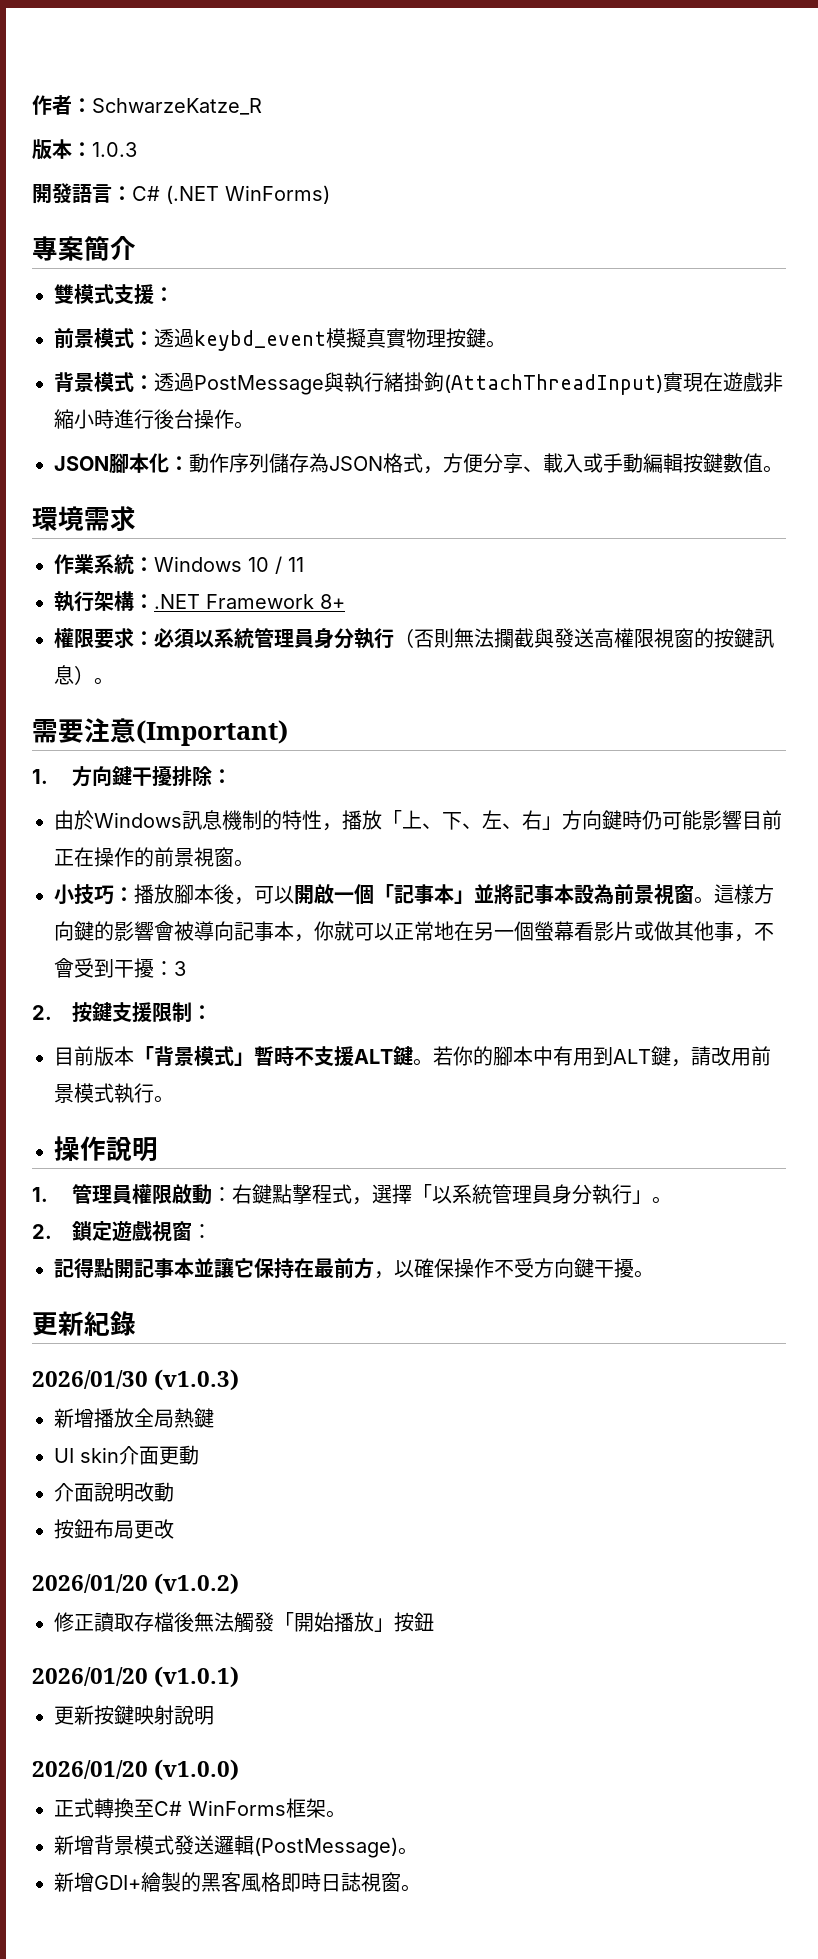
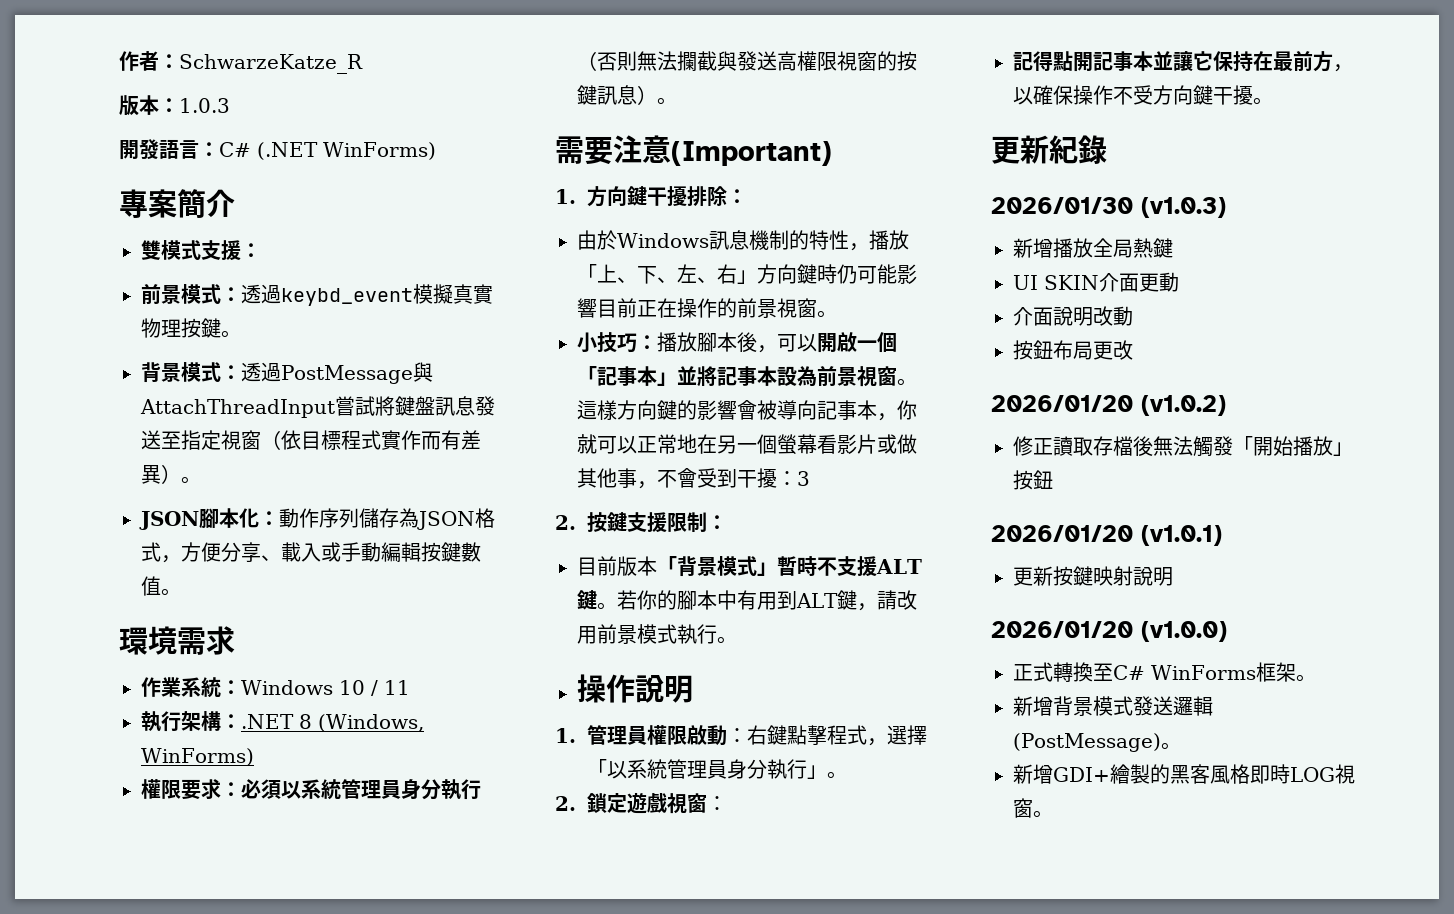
- 背景模式：透過PostMessage與執行緒掛鉤(AttachThreadInput)實現在遊戲非縮小時進行後台操作。
+ 背景模式：透過PostMessage與AttachThreadInput嘗試將鍵盤訊息發送至指定視窗（依目標程式實作而有差異）。
- 執行架構：.NET Framework 8+
+ 執行架構：.NET 8 (Windows, WinForms)
- UI skin介面更動
+ UI SKIN介面更動
- 新增GDI+繪製的黑客風格即時日誌視窗。
+ 新增GDI+繪製的黑客風格即時LOG視窗。

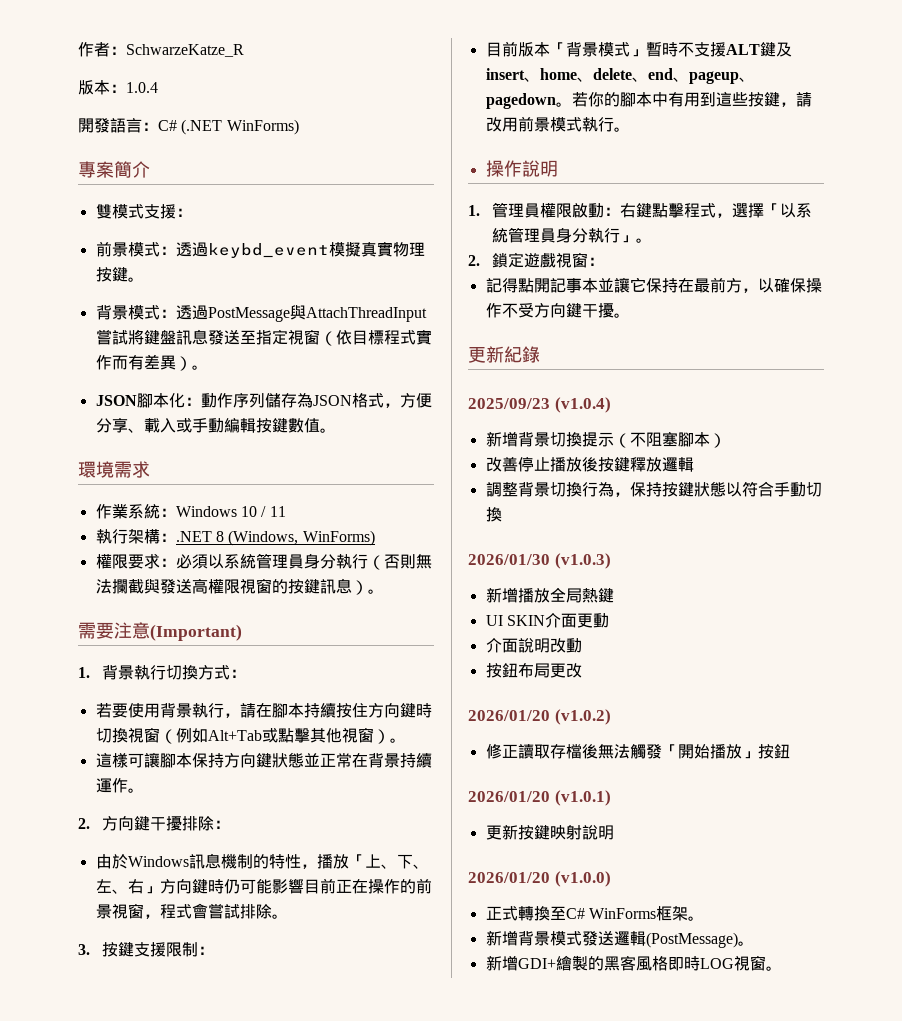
- 版本：1.0.3
+ 版本：1.0.4
- 1.方向鍵干擾排除：
+ 1.背景執行切換方式：
+ 若要使用背景執行，請在腳本持續按住方向鍵時切換視窗（例如Alt+Tab或點擊其他視窗）。
+ 這樣可讓腳本保持方向鍵狀態並正常在背景持續運作。
+ 2.方向鍵干擾排除：
- 由於Windows訊息機制的特性，播放「上、下、左、右」方向鍵時仍可能影響目前正在操作的前景視窗。
- 小技巧：播放腳本後，可以開啟一個「記事本」並將記事本設為前景視窗。這樣方向鍵的影響會被導向記事本，你就可以正常地在另一個螢幕看影片或做其他事，不會受到干擾：3
- 2.按鍵支援限制：
+ 由於Windows訊息機制的特性，播放「上、下、左、右」方向鍵時仍可能影響目前正在操作的前景視窗，程式會嘗試排除。
+ 3.按鍵支援限制：
- 目前版本「背景模式」暫時不支援ALT鍵。
+ 目前版本「背景模式」暫時不支援ALT鍵及insert、home、delete、end、pageup、pagedown。
- 若你的腳本中有用到ALT鍵，請改用前景模式執行。
+ 若你的腳本中有用到這些按鍵，請改用前景模式執行。
+ 2025/09/23 (v1.0.4)
+ 新增背景切換提示（不阻塞腳本）
+ 改善停止播放後按鍵釋放邏輯
+ 調整背景切換行為，保持按鍵狀態以符合手動切換

